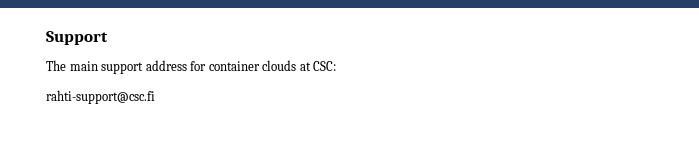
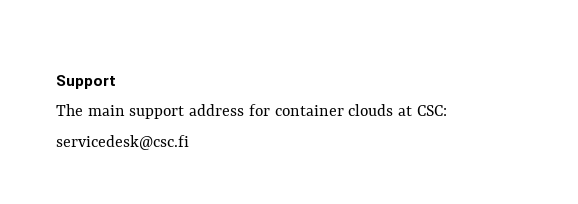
- rahti-support@csc.fi
+ servicedesk@csc.fi

